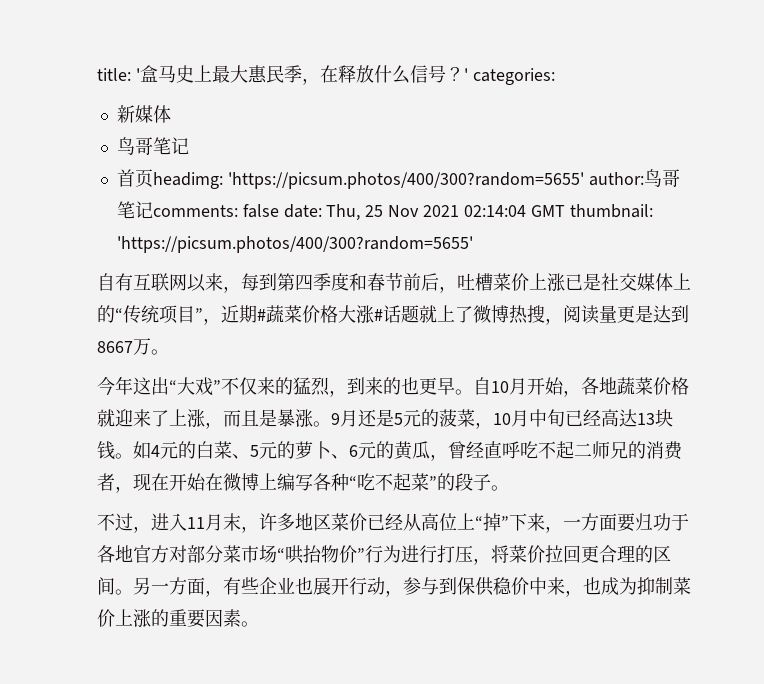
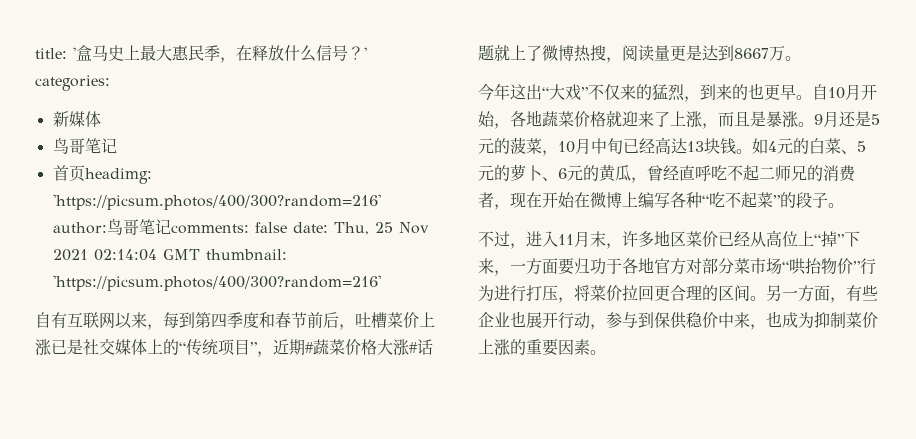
- 首页headimg: 'https://picsum.photos/400/300?random=5655' author:鸟哥笔记comments: false date: Thu, 25 Nov 2021 02:14:04 GMT thumbnail: 'https://picsum.photos/400/300?random=5655'
+ 首页headimg: 'https://picsum.photos/400/300?random=216' author:鸟哥笔记comments: false date: Thu, 25 Nov 2021 02:14:04 GMT thumbnail: 'https://picsum.photos/400/300?random=216'

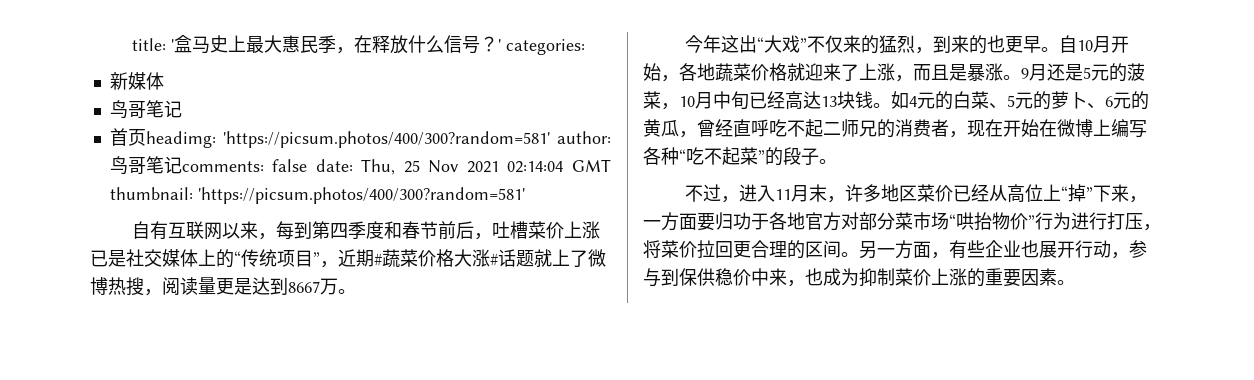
- 首页headimg: 'https://picsum.photos/400/300?random=216' author:鸟哥笔记comments: false date: Thu, 25 Nov 2021 02:14:04 GMT thumbnail: 'https://picsum.photos/400/300?random=216'
+ 首页headimg: 'https://picsum.photos/400/300?random=581' author:鸟哥笔记comments: false date: Thu, 25 Nov 2021 02:14:04 GMT thumbnail: 'https://picsum.photos/400/300?random=581'

